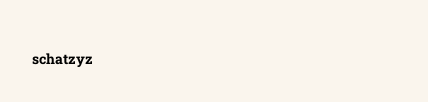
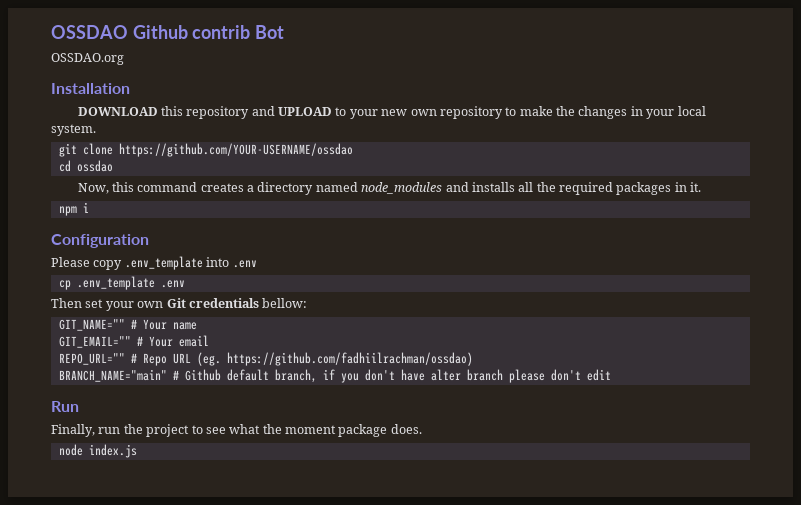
- schatzyz
+ OSSDAO Github contrib Bot
+ OSSDAO.org
+ Installation
+ DOWNLOAD this repository and UPLOAD to your new own repository to make the changes in your local system.
+ git clone https://github.com/YOUR-USERNAME/ossdao
+ cd ossdao
+ Now, this command creates a directory named node_modules and installs all the required packages in it.
+ npm i
+ Configuration
+ Please copy .env_template into .env
+ cp .env_template .env
+ Then set your own Git credentials bellow:
+ GIT_NAME="" # Your name
+ GIT_EMAIL="" # Your email
+ REPO_URL="" # Repo URL (eg. https://github.com/fadhiilrachman/ossdao)
+ BRANCH_NAME="main" # Github default branch, if you don't have alter branch please don't edit
+ Run
+ Finally, run the project to see what the moment package does.
+ node index.js

